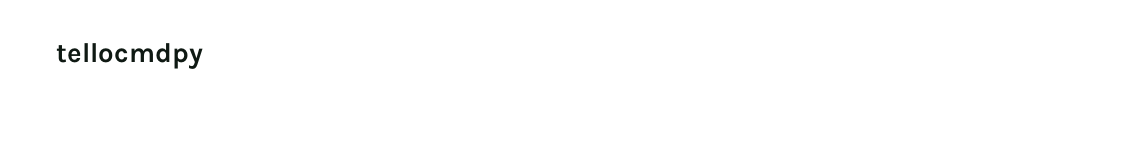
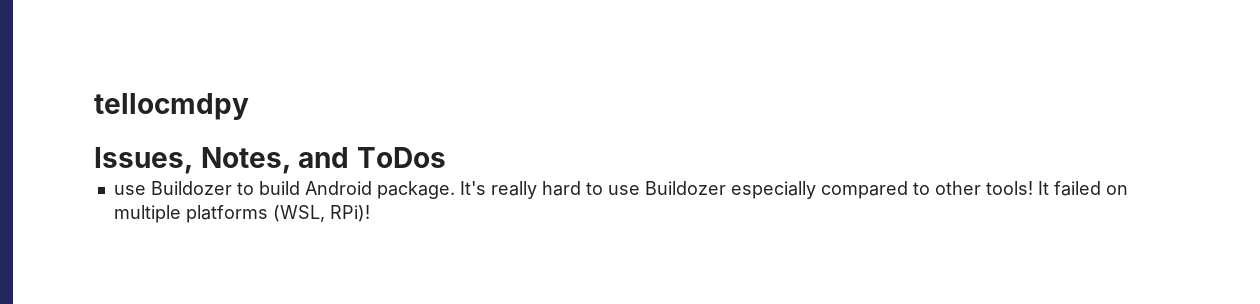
+ Issues, Notes, and ToDos
+ use Buildozer to build Android package. It's really hard to use Buildozer especially compared to other tools! It failed on multiple platforms (WSL, RPi)!

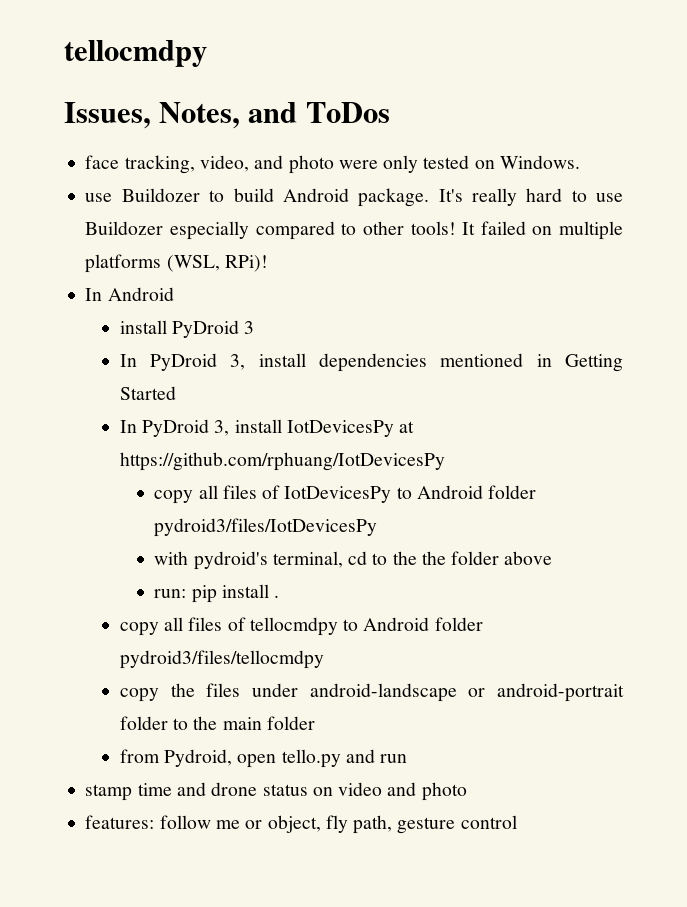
+ face tracking, video, and photo were only tested on Windows.
+ In Android
+ install PyDroid 3
+ In PyDroid 3, install dependencies mentioned in Getting Started
+ In PyDroid 3, install IotDevicesPy at https://github.com/rphuang/IotDevicesPy
+ copy all files of IotDevicesPy to Android folder pydroid3/files/IotDevicesPy
+ with pydroid's terminal, cd to the the folder above
+ run: pip install .
+ copy all files of tellocmdpy to Android folder pydroid3/files/tellocmdpy
+ copy the files under android-landscape or android-portrait folder to the main folder
+ from Pydroid, open tello.py and run
+ stamp time and drone status on video and photo
+ features: follow me or object, fly path, gesture control

